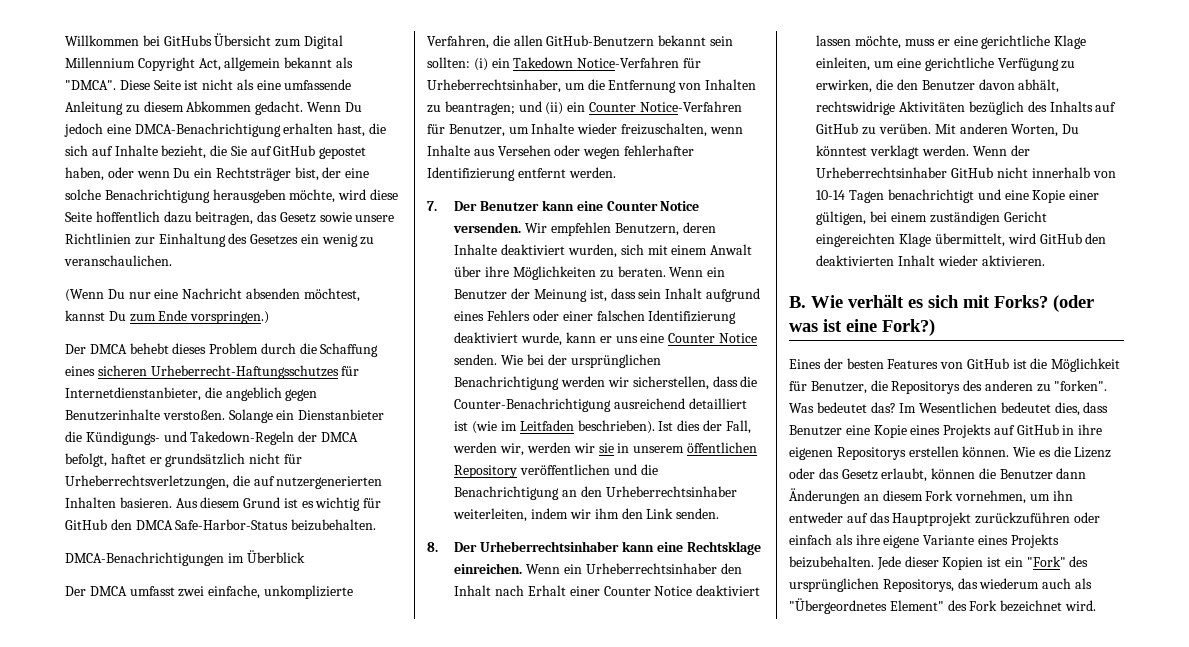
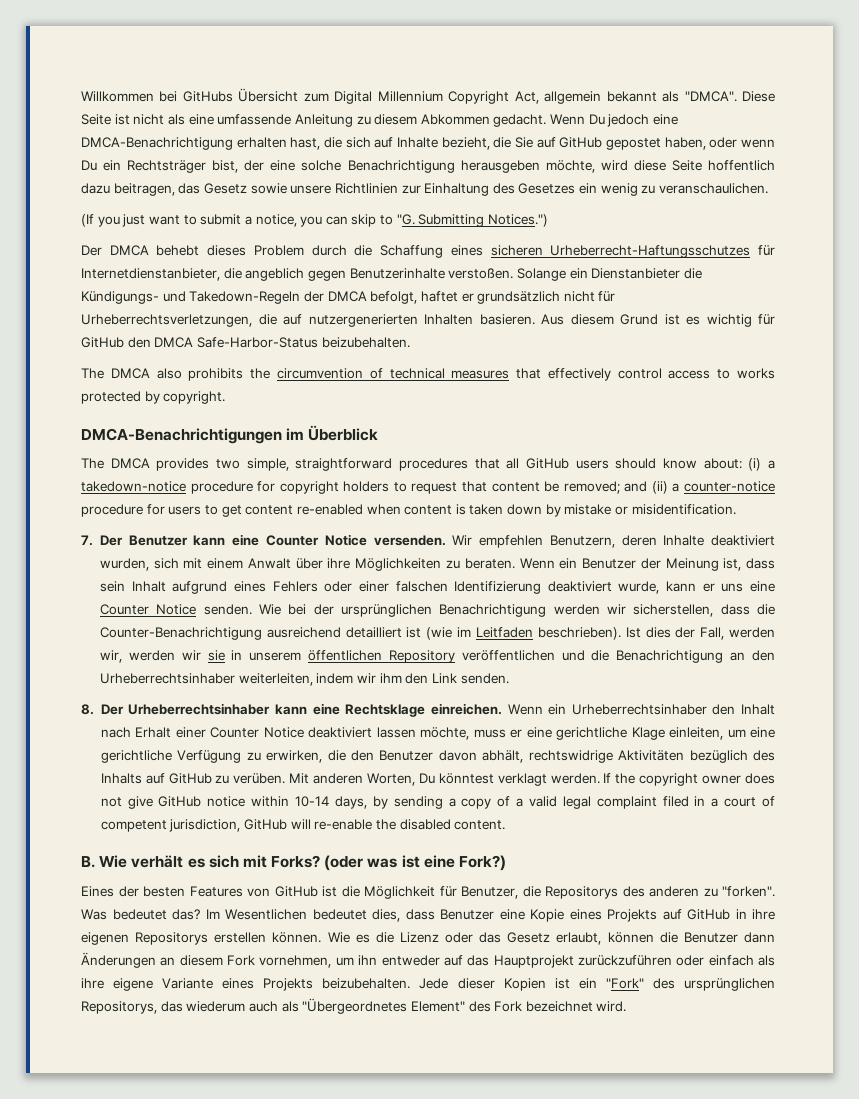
- (Wenn Du nur eine Nachricht absenden möchtest, kannst Du zum Ende vorspringen.)
+ (If you just want to submit a notice, you can skip to "G. Submitting Notices.")
+ The DMCA also prohibits the circumvention of technical measures that effectively control access to works protected by copyright.
  DMCA-Benachrichtigungen im Überblick
- Der DMCA umfasst zwei einfache, unkomplizierte Verfahren, die allen GitHub-Benutzern bekannt sein sollten: (i) ein Takedown Notice-Verfahren für Urheberrechtsinhaber, um die Entfernung von Inhalten zu beantragen; und (ii) ein Counter Notice-Verfahren für Benutzer, um Inhalte wieder freizuschalten, wenn Inhalte aus Versehen oder wegen fehlerhafter Identifizierung entfernt werden.
+ The DMCA provides two simple, straightforward procedures that all GitHub users should know about: (i) a takedown-notice procedure for copyright holders to request that content be removed; and (ii) a counter-notice procedure for users to get content re-enabled when content is taken down by mistake or misidentification.
- Wenn der Urheberrechtsinhaber GitHub nicht innerhalb von 10-14 Tagen benachrichtigt und eine Kopie einer gültigen, bei einem zuständigen Gericht eingereichten Klage übermittelt, wird GitHub den deaktivierten Inhalt wieder aktivieren.
+ If the copyright owner does not give GitHub notice within 10-14 days, by sending a copy of a valid legal complaint filed in a court of competent jurisdiction, GitHub will re-enable the disabled content.

